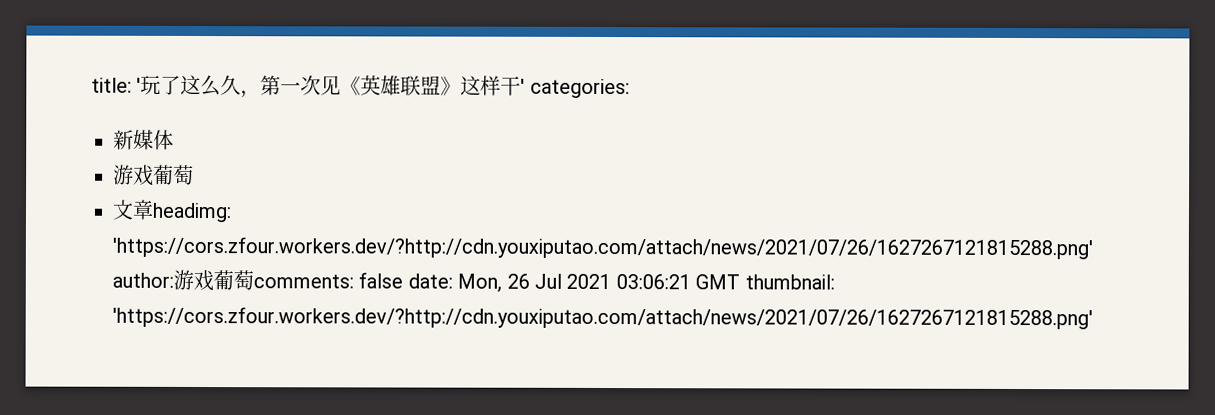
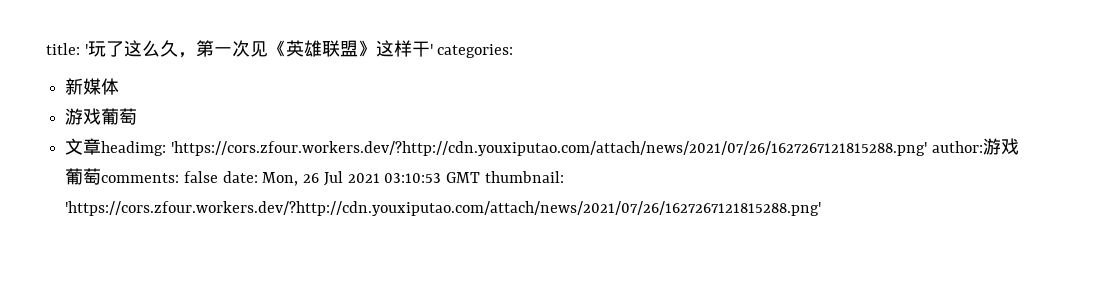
- 文章headimg: 'https://cors.zfour.workers.dev/?http://cdn.youxiputao.com/attach/news/2021/07/26/1627267121815288.png' author:游戏葡萄comments: false date: Mon, 26 Jul 2021 03:06:21 GMT thumbnail: 'https://cors.zfour.workers.dev/?http://cdn.youxiputao.com/attach/news/2021/07/26/1627267121815288.png'
+ 文章headimg: 'https://cors.zfour.workers.dev/?http://cdn.youxiputao.com/attach/news/2021/07/26/1627267121815288.png' author:游戏葡萄comments: false date: Mon, 26 Jul 2021 03:10:53 GMT thumbnail: 'https://cors.zfour.workers.dev/?http://cdn.youxiputao.com/attach/news/2021/07/26/1627267121815288.png'

